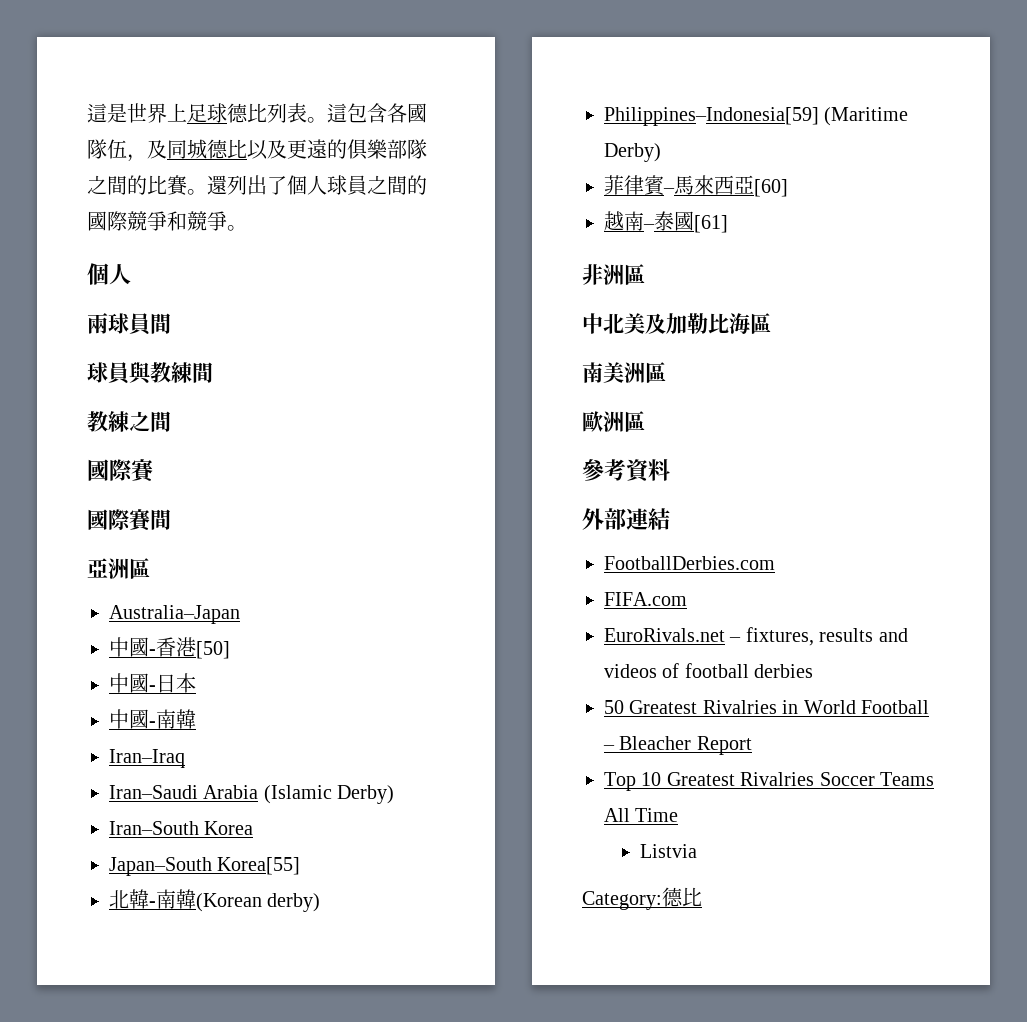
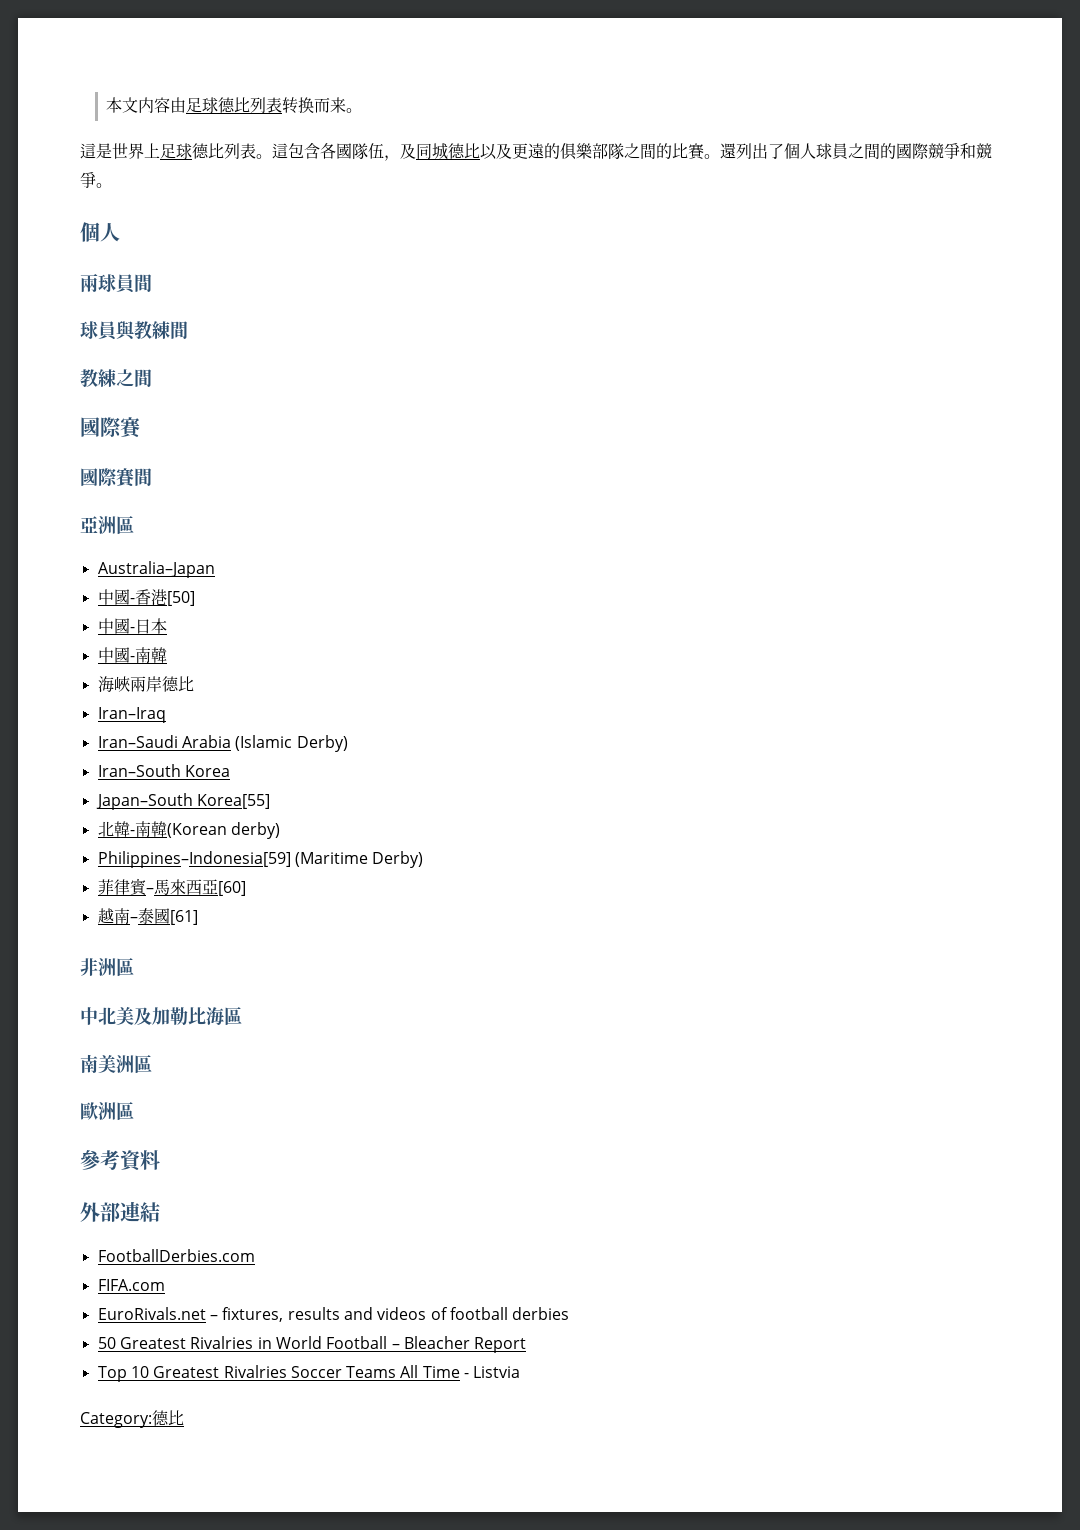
+ 本文内容由足球德比列表转换而来。
+ 海峽兩岸德比
- Top 10 Greatest Rivalries Soccer Teams All Time
- Listvia
+ Top 10 Greatest Rivalries Soccer Teams All Time - Listvia

